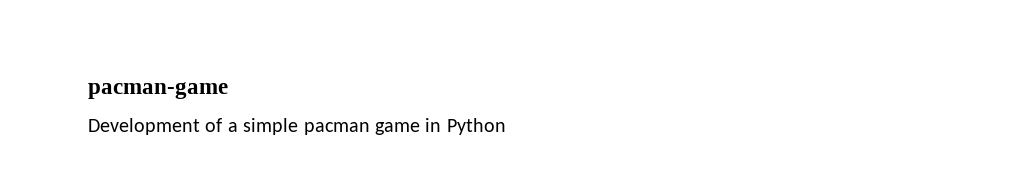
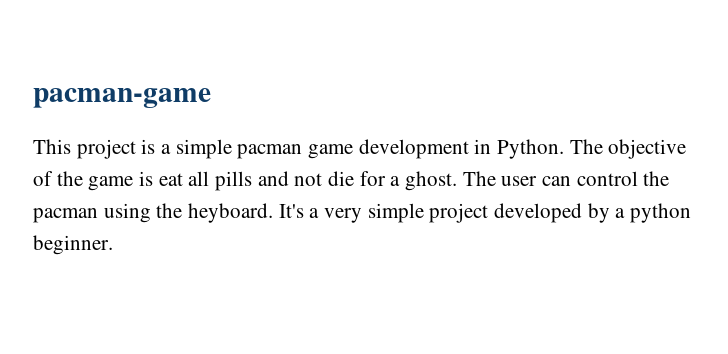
- Development of a simple pacman game in Python
+ This project is a simple pacman game development in Python. The objective of the game is eat all pills and not die for a ghost. The user can control the pacman using the heyboard. It's a very simple project developed by a python beginner.

